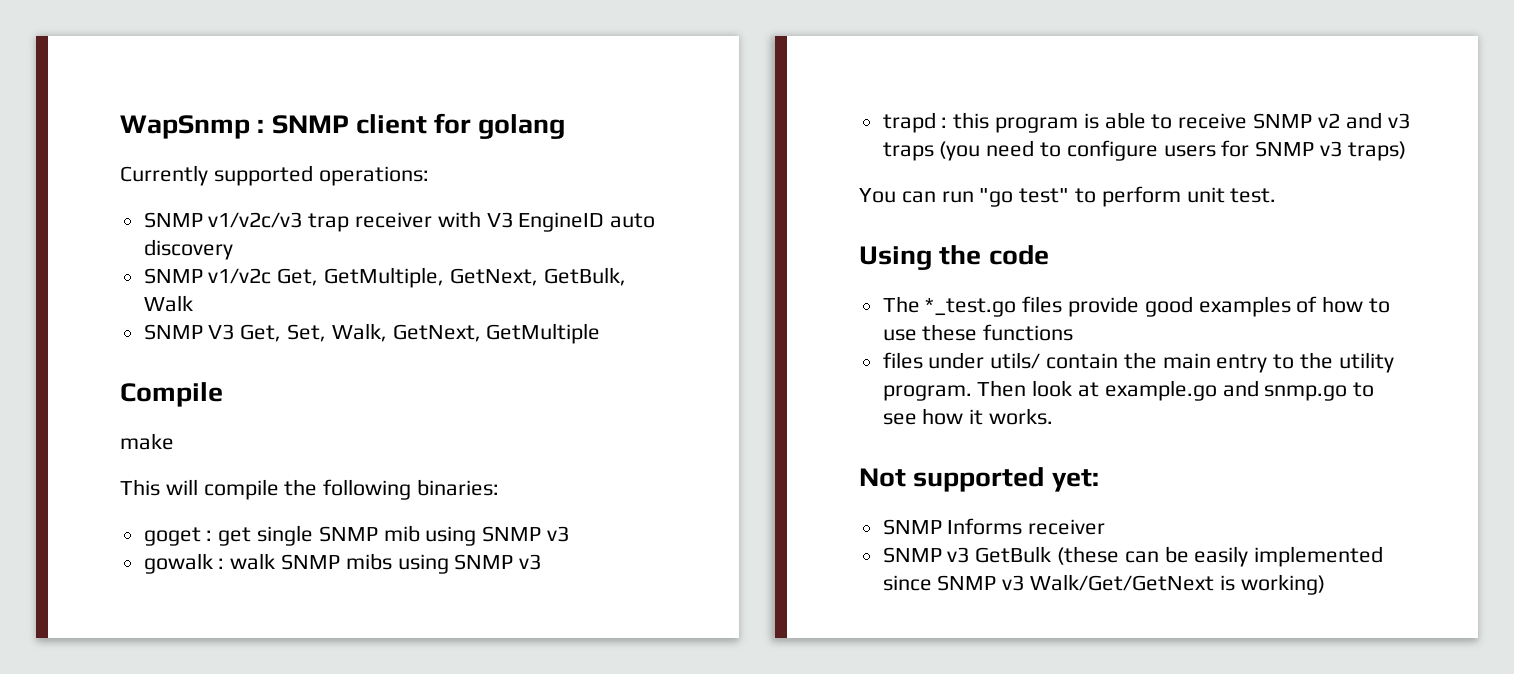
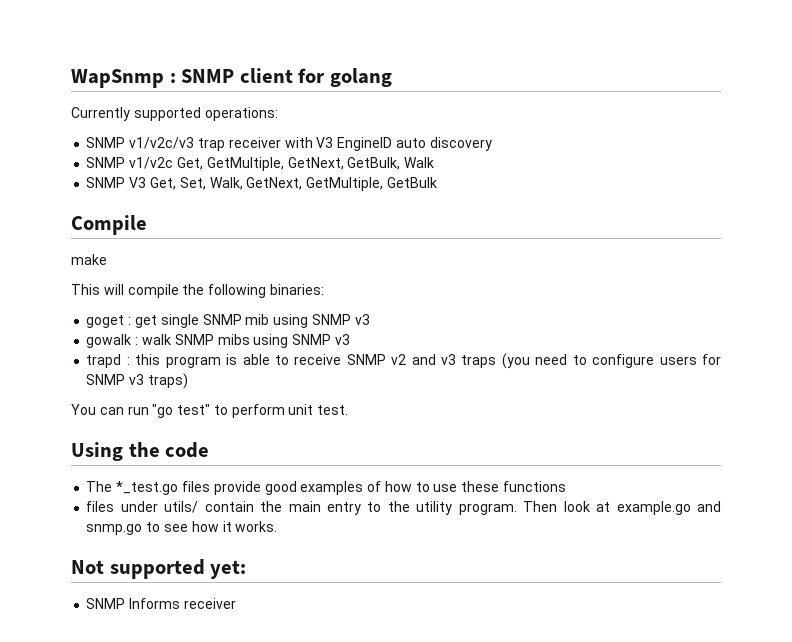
- SNMP V3 Get, Set, Walk, GetNext, GetMultiple
+ SNMP V3 Get, Set, Walk, GetNext, GetMultiple, GetBulk
- SNMP v3 GetBulk (these can be easily implemented since SNMP v3 Walk/Get/GetNext is working)

